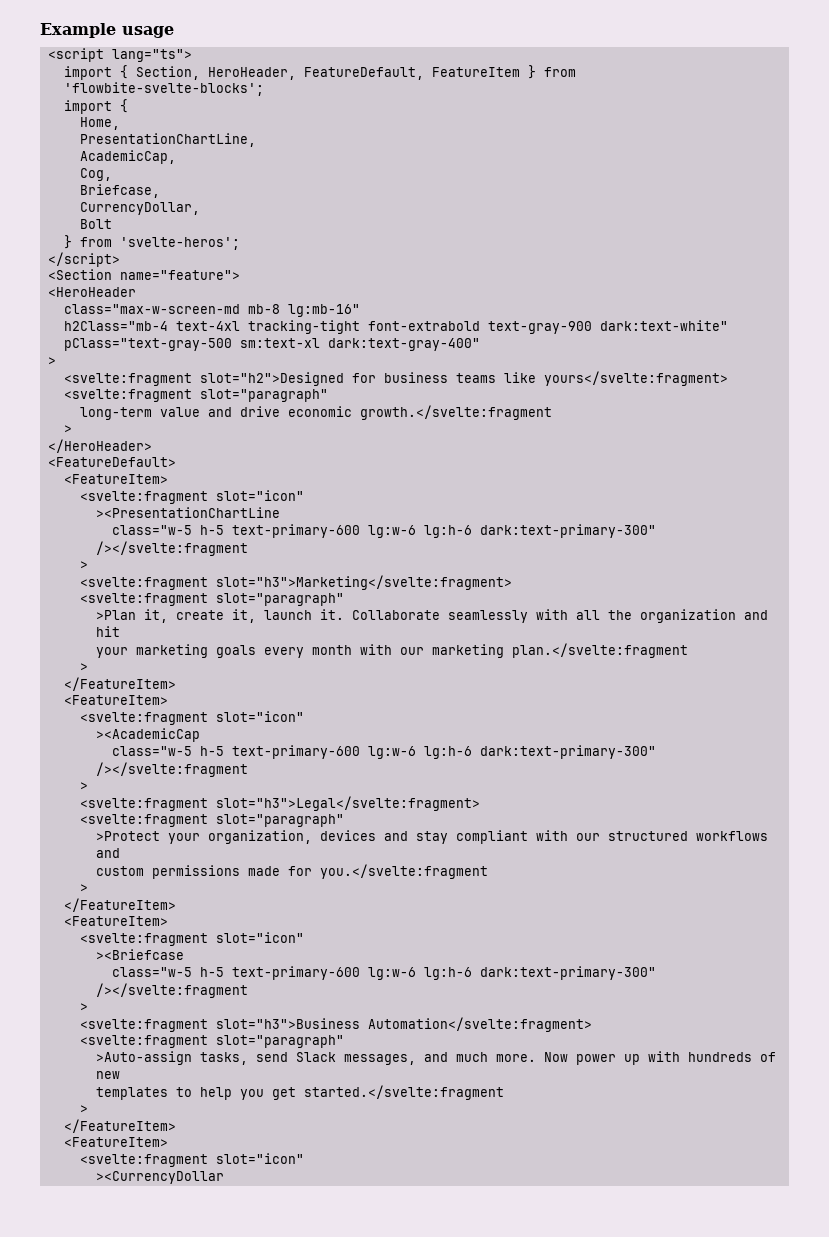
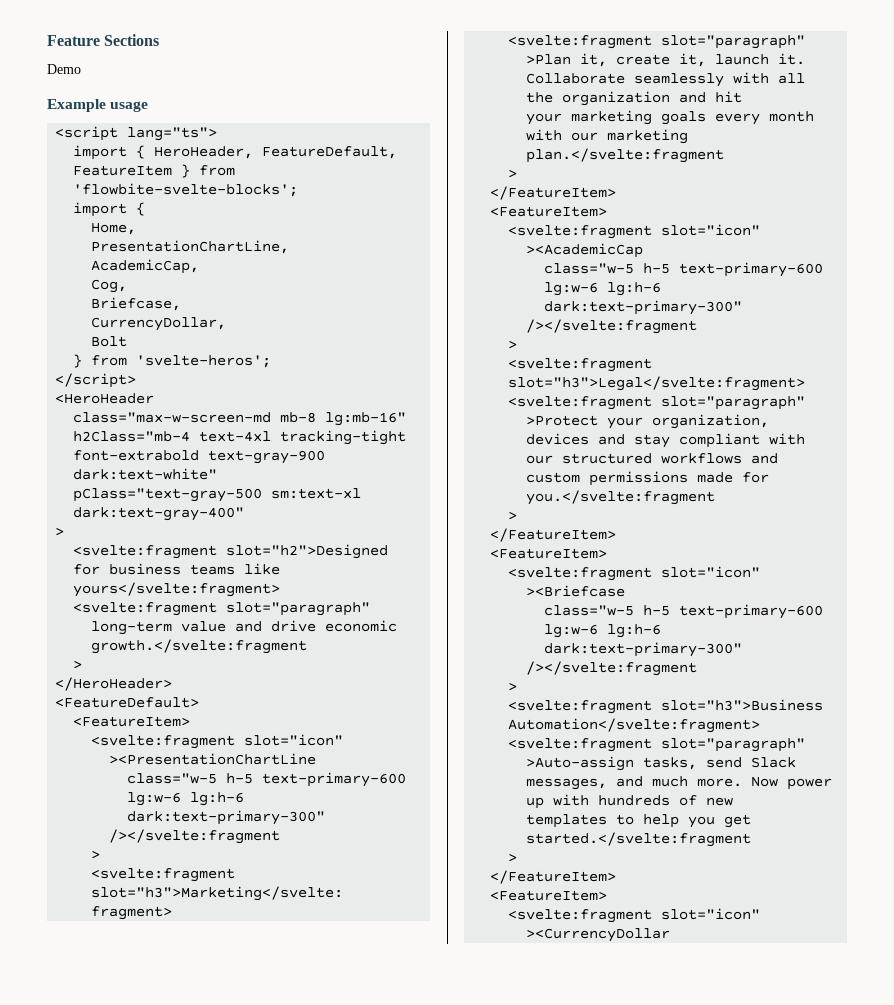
+ Feature Sections
+ Demo
- import { Section, HeroHeader, FeatureDefault, FeatureItem } from 'flowbite-svelte-blocks';
+ import { HeroHeader, FeatureDefault, FeatureItem } from 'flowbite-svelte-blocks';
- <Section name="feature">

